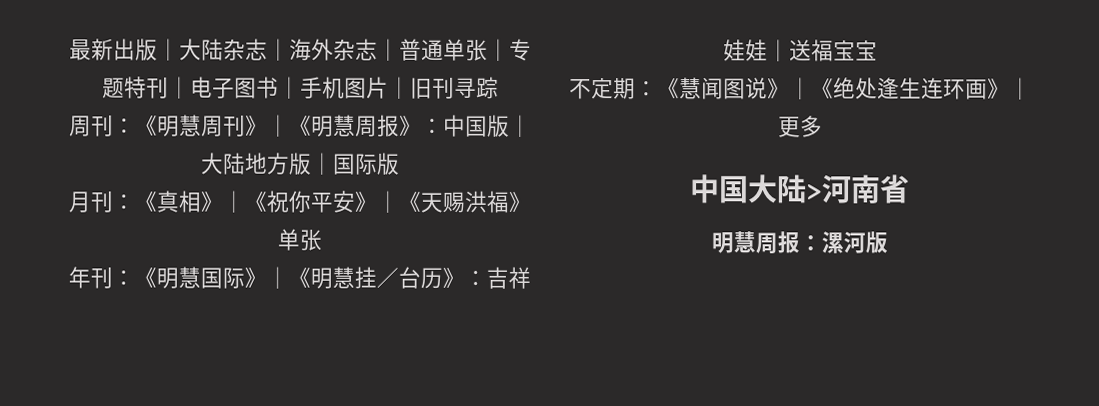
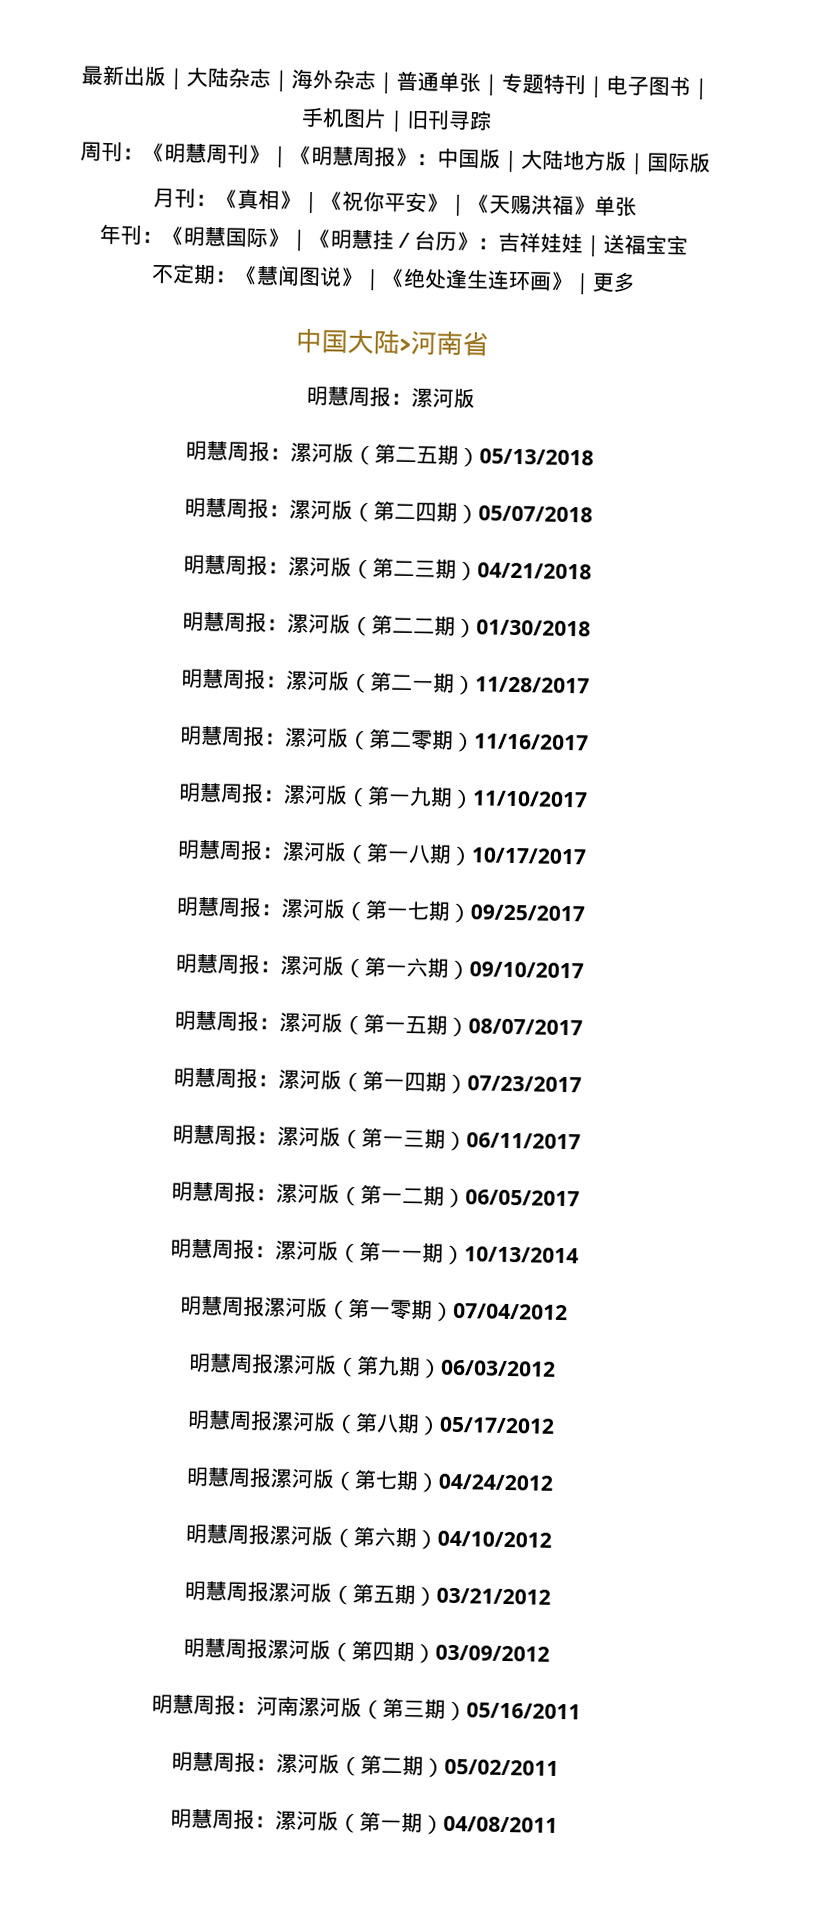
+ 明慧周报：漯河版（第二五期）05/13/2018
+ 明慧周报：漯河版（第二四期）05/07/2018
+ 明慧周报：漯河版（第二三期）04/21/2018
+ 明慧周报：漯河版（第二二期）01/30/2018
+ 明慧周报：漯河版（第二一期）11/28/2017
+ 明慧周报：漯河版（第二零期）11/16/2017
+ 明慧周报：漯河版（第一九期）11/10/2017
+ 明慧周报：漯河版（第一八期）10/17/2017
+ 明慧周报：漯河版（第一七期）09/25/2017
+ 明慧周报：漯河版（第一六期）09/10/2017
+ 明慧周报：漯河版（第一五期）08/07/2017
+ 明慧周报：漯河版（第一四期）07/23/2017
+ 明慧周报：漯河版（第一三期）06/11/2017
+ 明慧周报：漯河版（第一二期）06/05/2017
+ 明慧周报：漯河版（第一一期）10/13/2014
+ 明慧周报漯河版（第一零期）07/04/2012
+ 明慧周报漯河版（第九期）06/03/2012
+ 明慧周报漯河版（第八期）05/17/2012
+ 明慧周报漯河版（第七期）04/24/2012
+ 明慧周报漯河版（第六期）04/10/2012
+ 明慧周报漯河版（第五期）03/21/2012
+ 明慧周报漯河版（第四期）03/09/2012
+ 明慧周报：河南漯河版（第三期）05/16/2011
+ 明慧周报：漯河版（第二期）05/02/2011
+ 明慧周报：漯河版（第一期）04/08/2011

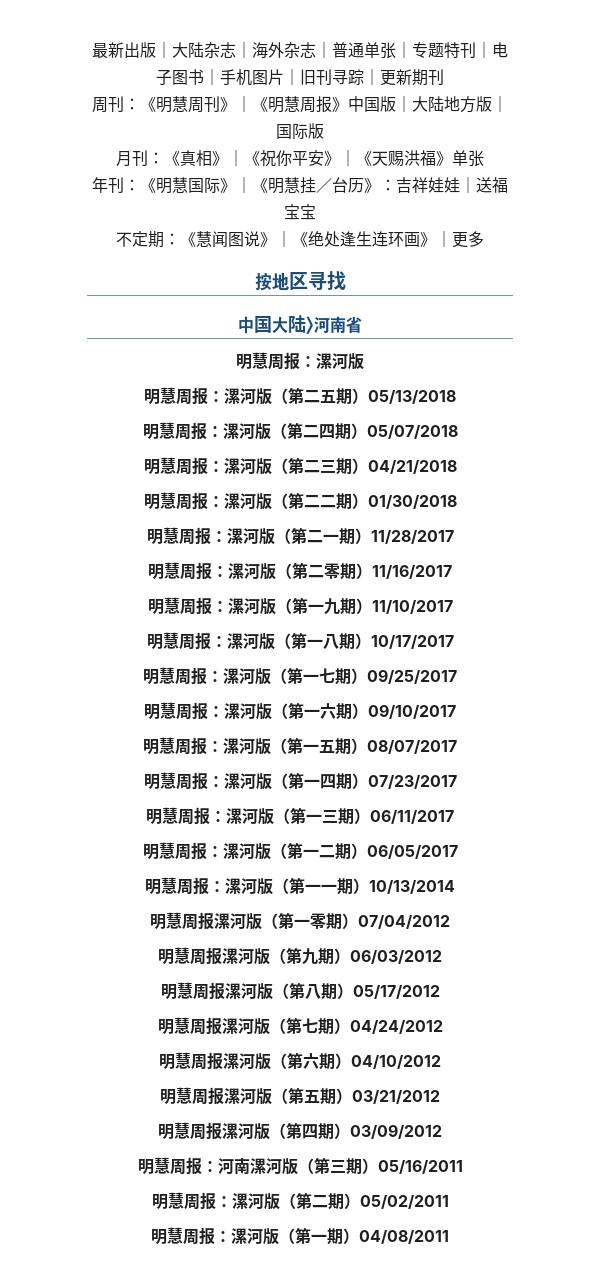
- 最新出版｜大陆杂志｜海外杂志｜普通单张｜专题特刊｜电子图书｜手机图片｜旧刊寻踪
+ 最新出版｜大陆杂志｜海外杂志｜普通单张｜专题特刊｜电子图书｜手机图片｜旧刊寻踪｜更新期刊
- 周刊：《明慧周刊》｜《明慧周报》：中国版｜大陆地方版｜国际版
+ 周刊：《明慧周刊》｜《明慧周报》中国版｜大陆地方版｜国际版
+ 按地区寻找

